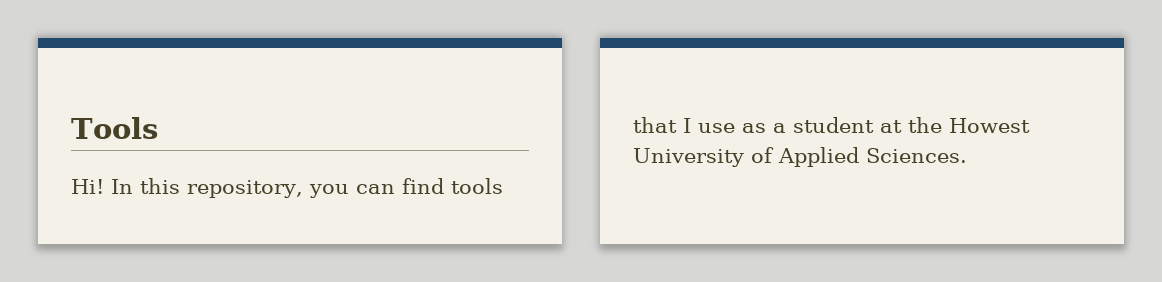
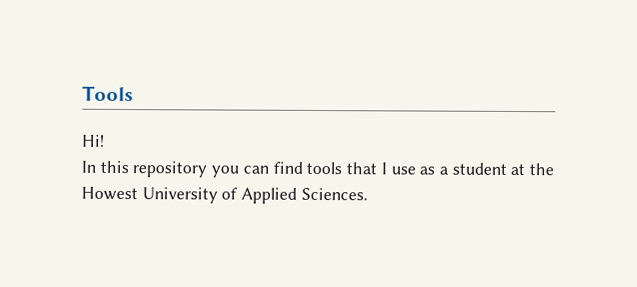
- Hi! In this repository, you can find tools that I use as a student at the Howest University of Applied Sciences.
+ Hi!
+ In this repository you can find tools that I use as a student at the Howest University of Applied Sciences.

